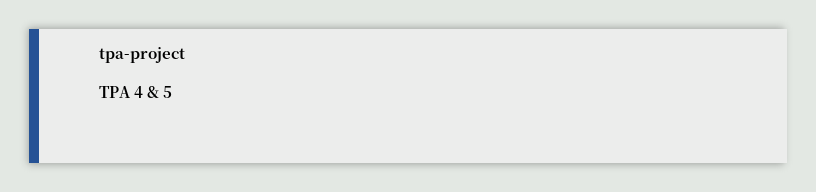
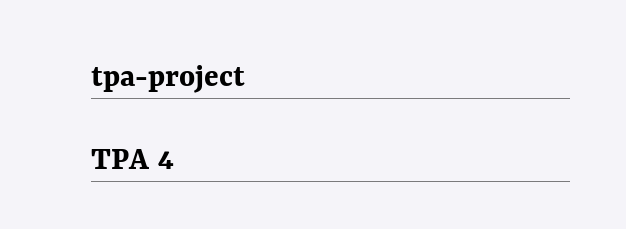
- TPA 4 & 5
+ TPA 4

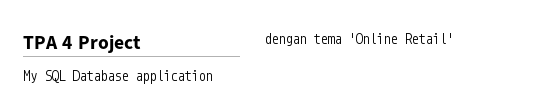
- tpa-project
- TPA 4
+ TPA 4 Project
+ My SQL Database application dengan tema 'Online Retail'

